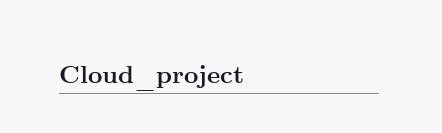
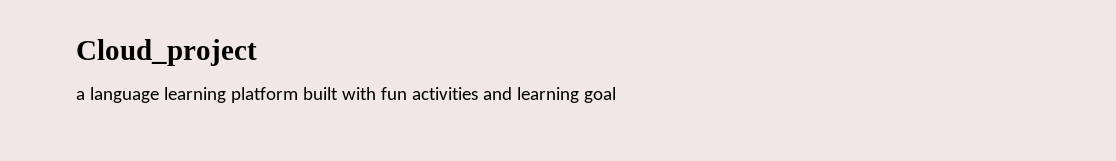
+ a language learning platform built with fun activities and learning goal

